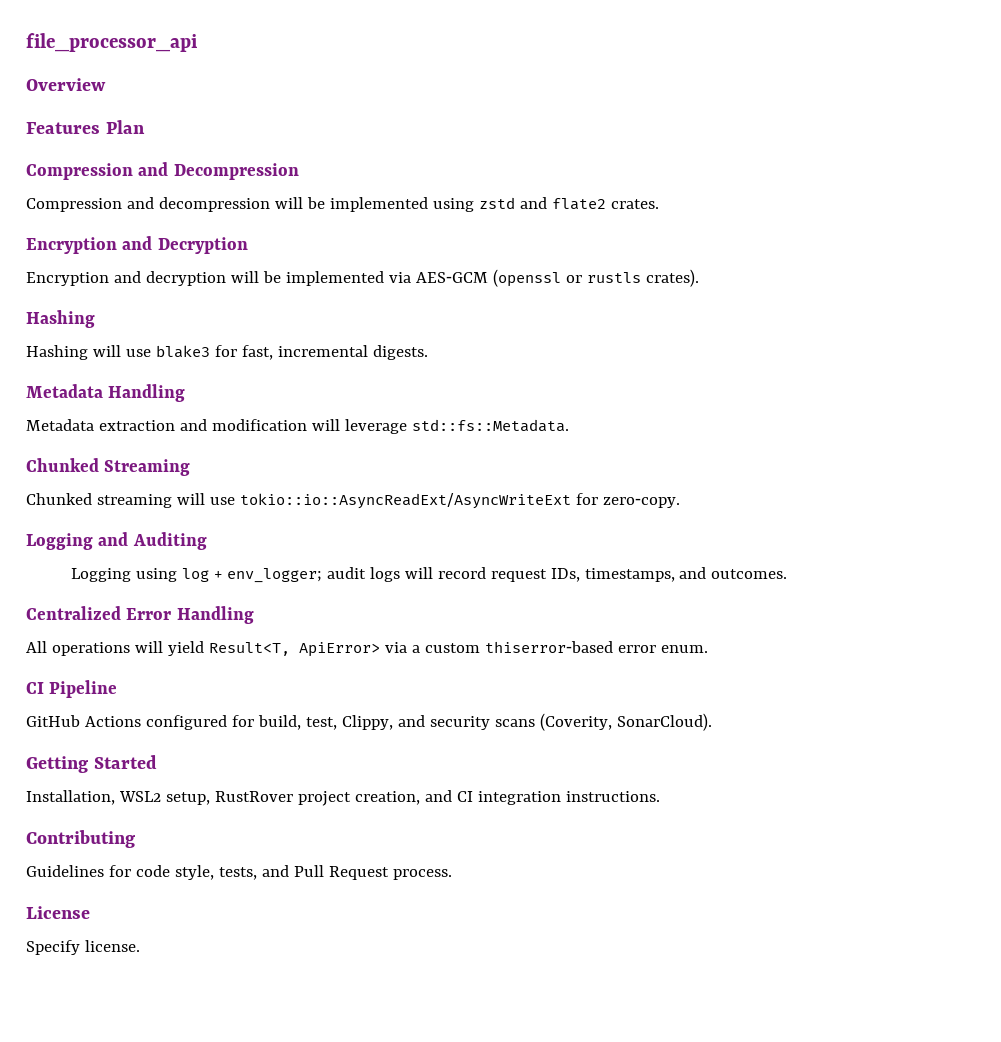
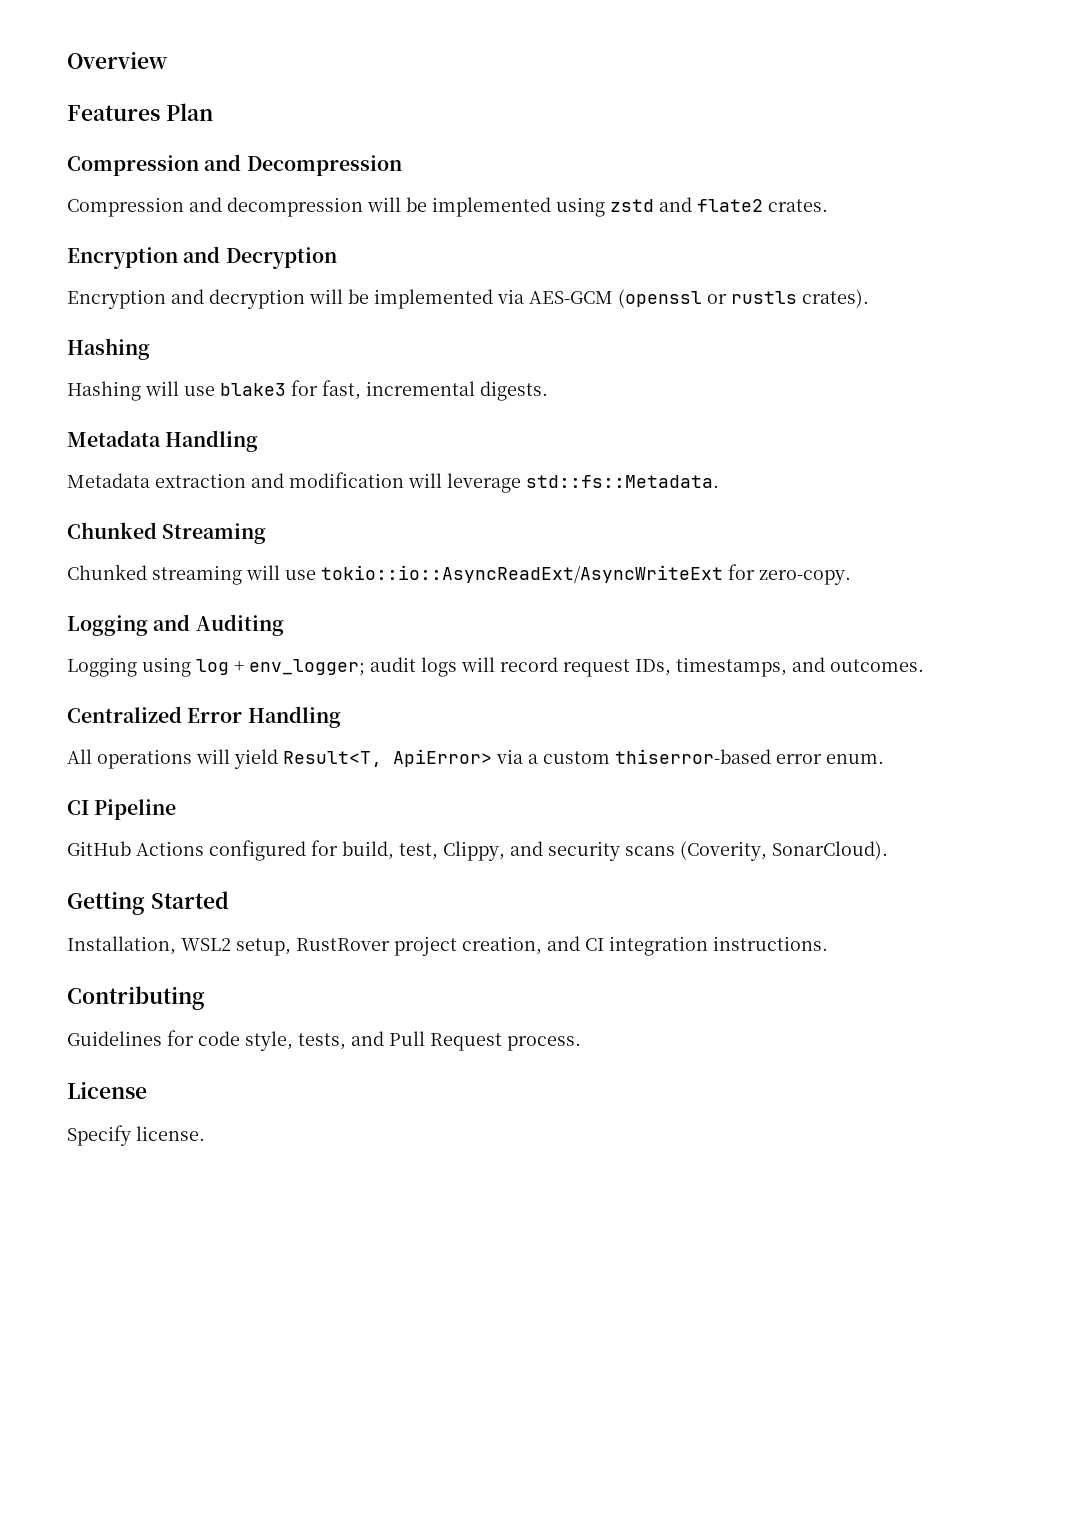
- file_processor_api

